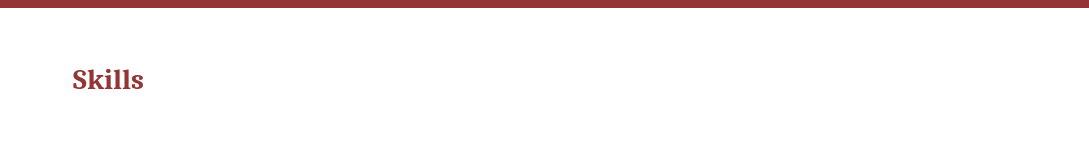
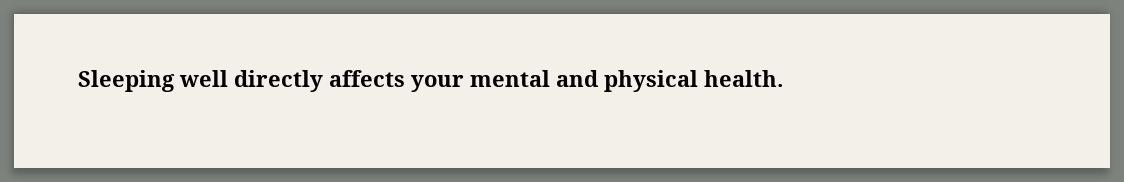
- Skills
+ Sleeping well directly affects your mental and physical health.

